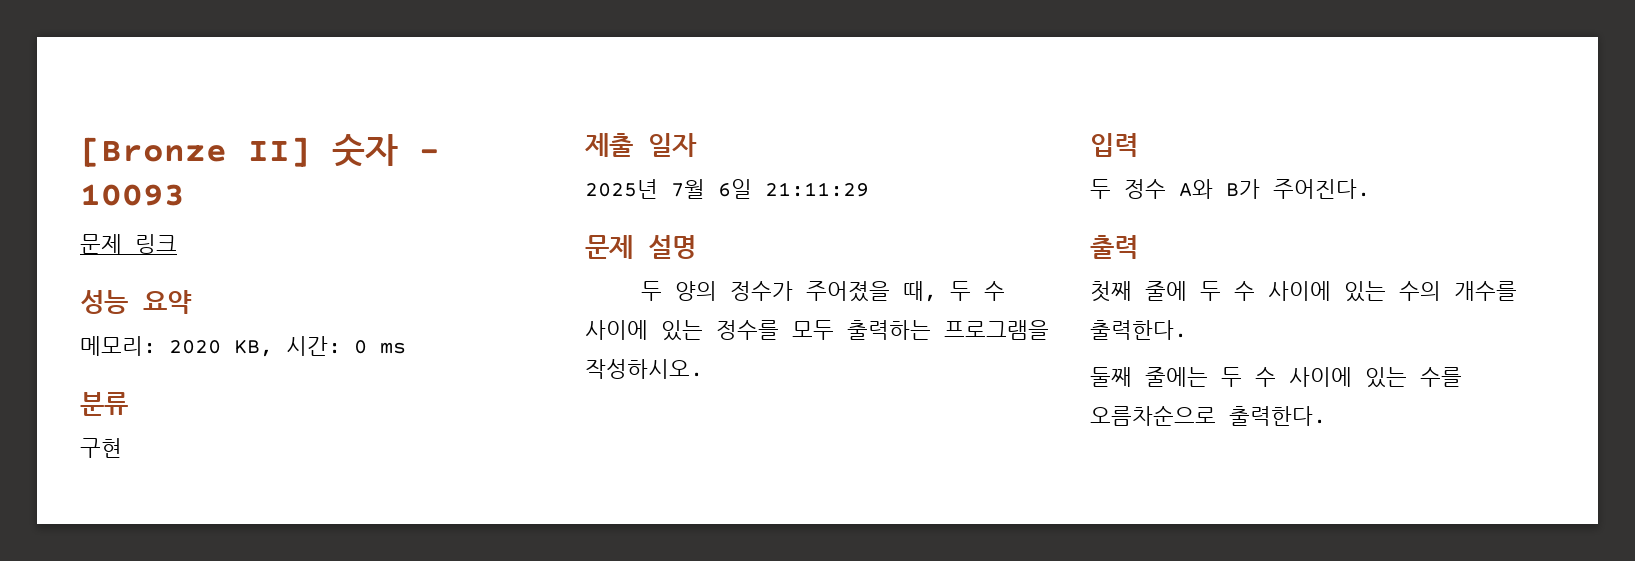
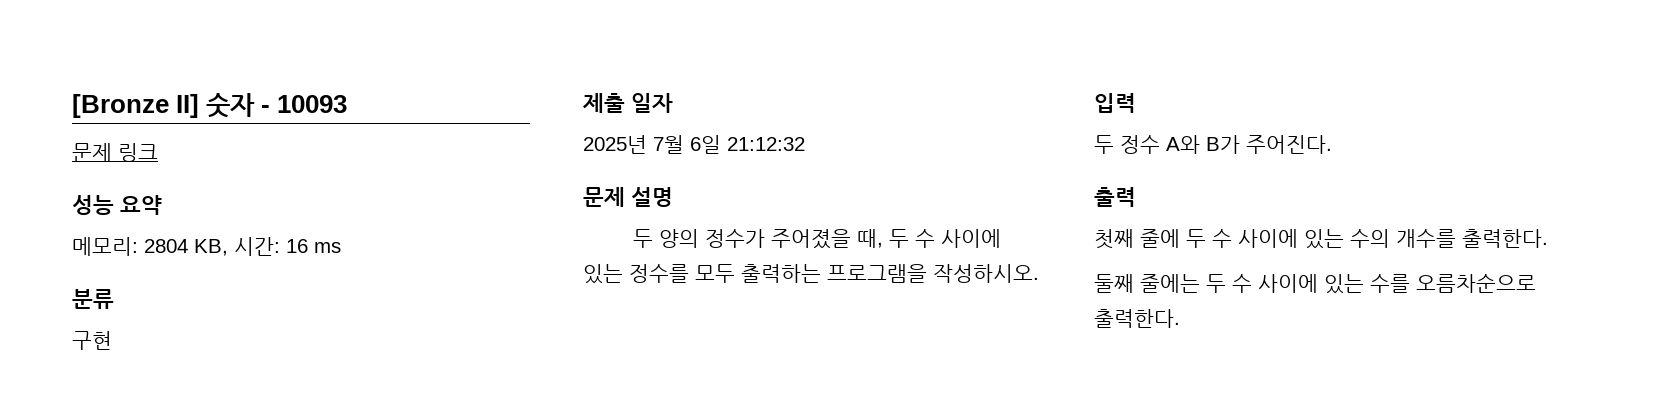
- 메모리: 2020 KB, 시간: 0 ms
+ 메모리: 2804 KB, 시간: 16 ms
- 2025년 7월 6일 21:11:29
+ 2025년 7월 6일 21:12:32

